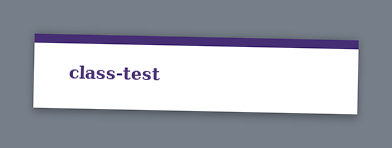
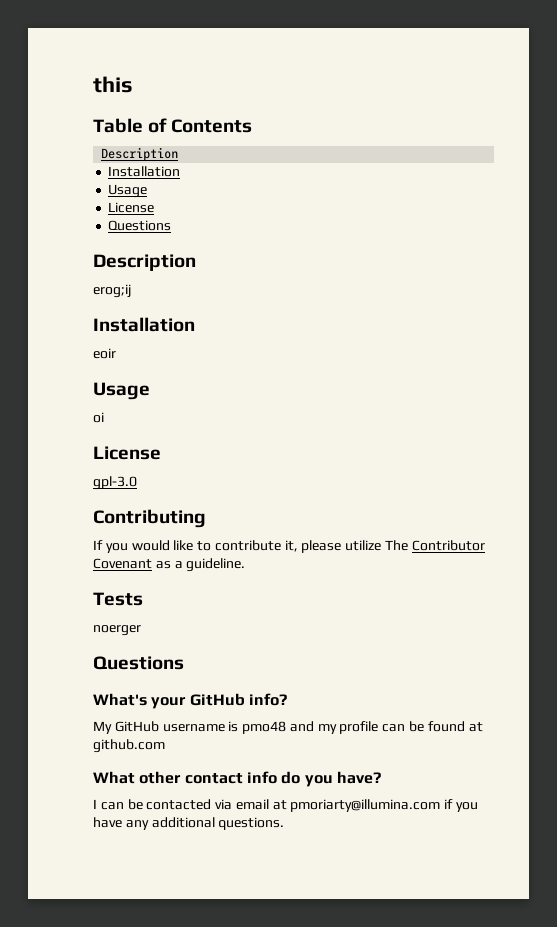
- class-test
+ this
+ Table of Contents
+ Description
+ Installation
+ Usage
+ License
+ Questions
+ Description
+ erog;ij
+ Installation
+ eoir
+ Usage
+ oi
+ License
+ gpl-3.0
+ Contributing
+ If you would like to contribute it, please utilize The Contributor Covenant as a guideline.
+ Tests
+ noerger
+ Questions
+ What's your GitHub info?
+ My GitHub username is pmo48 and my profile can be found at github.com
+ What other contact info do you have?
+ I can be contacted via email at pmoriarty@illumina.com if you have any additional questions.

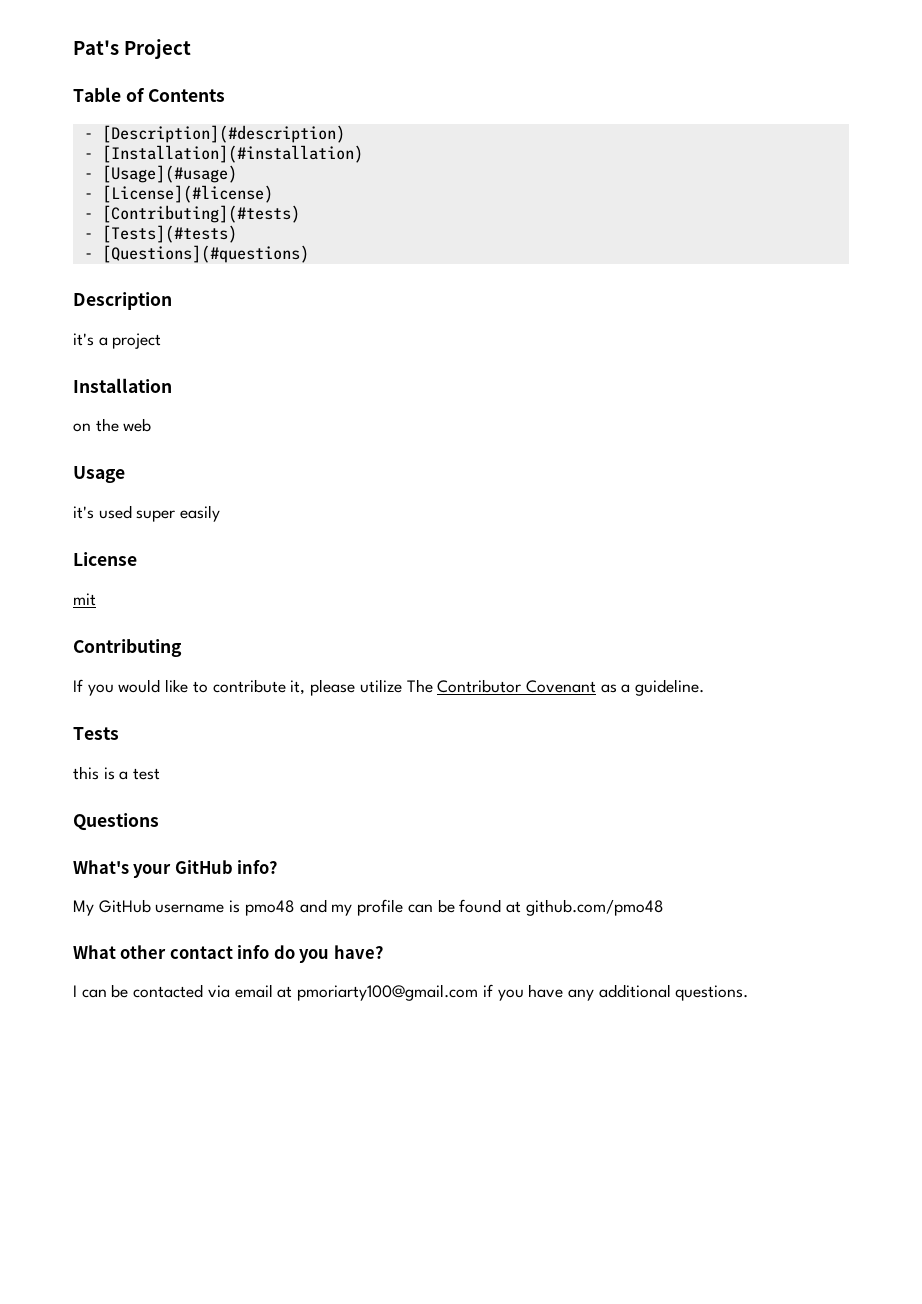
- this
+ Pat's Project
  Table of Contents
+ - [Description](#description)
+ - [Installation](#installation)
+ - [Usage](#usage)
+ - [License](#license)
+ - [Contributing](#tests)
+ - [Tests](#tests)
+ - [Questions](#questions)
  Description
+ it's a project
  Installation
+ on the web
  Usage
+ it's used super easily
  License
- Questions
- Description
- erog;ij
- Installation
- eoir
- Usage
- oi
- License
- gpl-3.0
+ mit
- noerger
+ this is a test
- My GitHub username is pmo48 and my profile can be found at github.com
+ My GitHub username is pmo48 and my profile can be found at github.com/pmo48
- I can be contacted via email at pmoriarty@illumina.com if you have any additional questions.
+ I can be contacted via email at pmoriarty100@gmail.com if you have any additional questions.

